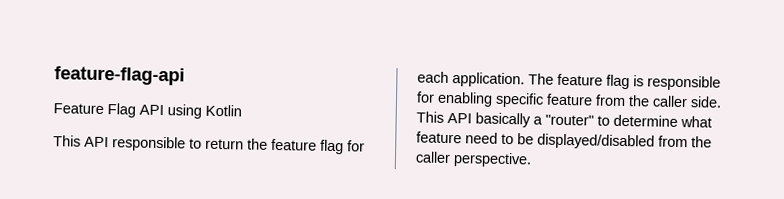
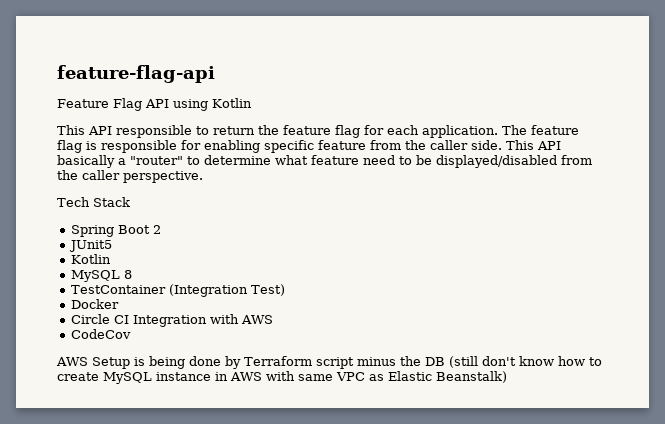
+ Tech Stack
+ Spring Boot 2
+ JUnit5
+ Kotlin
+ MySQL 8
+ TestContainer (Integration Test)
+ Docker
+ Circle CI Integration with AWS
+ CodeCov
+ AWS Setup is being done by Terraform script minus the DB (still don't know how to create MySQL instance in AWS with same VPC as Elastic Beanstalk)

